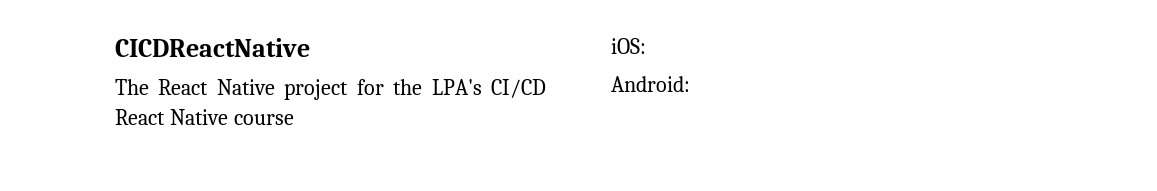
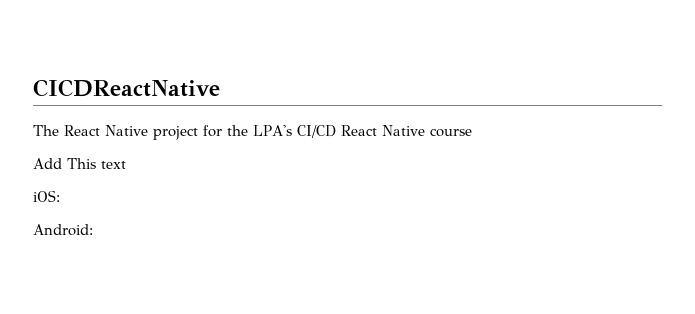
+ Add This text

